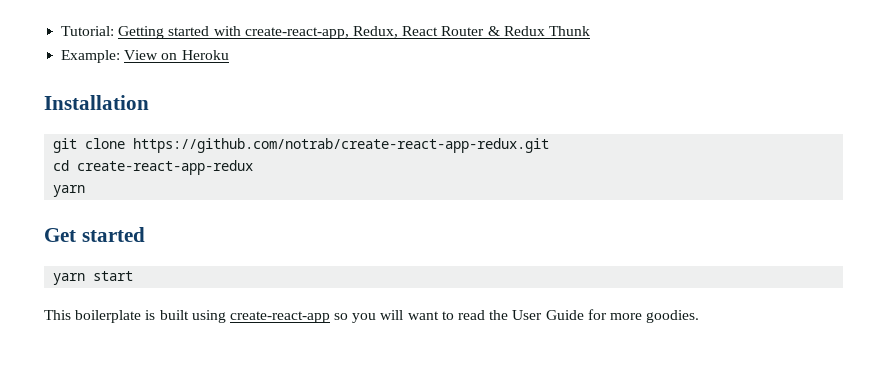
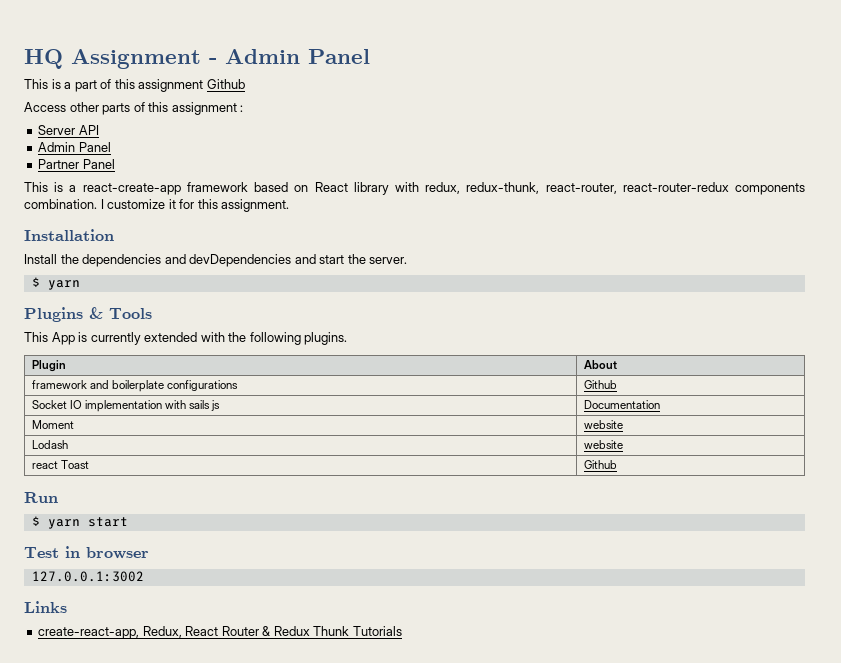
- Tutorial: Getting started with create-react-app, Redux, React Router & Redux Thunk
- Example: View on Heroku
+ HQ Assignment - Admin Panel
+ This is a part of this assignment Github
+ Access other parts of this assignment :
+ Server API
+ Admin Panel
+ Partner Panel
+ This is a react-create-app framework based on React library with redux, redux-thunk, react-router, react-router-redux components combination. I customize it for this assignment.
  Installation
- git clone https://github.com/notrab/create-react-app-redux.git
- cd create-react-app-redux
- yarn
- Get started
- yarn start
- This boilerplate is built using create-react-app so you will want to read the User Guide for more goodies.
+ Install the dependencies and devDependencies and start the server.
+ $ yarn
+ Plugins & Tools
+ This App is currently extended with the following plugins.
+ Plugin | About
+ framework and boilerplate configurations | Github
+ Socket IO implementation with sails js | Documentation
+ Moment | website
+ Lodash | website
+ react Toast | Github
+ Run
+ $ yarn start
+ Test in browser
+ 127.0.0.1:3002
+ Links
+ create-react-app, Redux, React Router & Redux Thunk Tutorials

